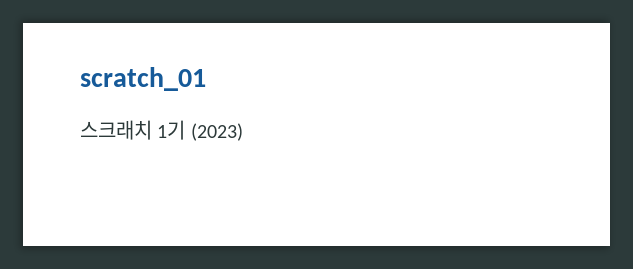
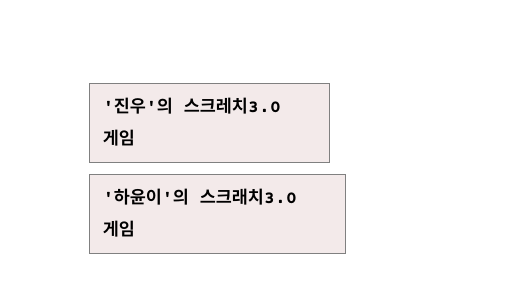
- scratch_01
- 스크래치 1기 (2023)
+ '진우'의 스크레치3.0 게임
+ '하윤이'의 스크래치3.0 게임

